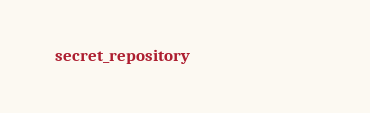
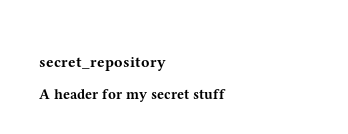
+ A header for my secret stuff

